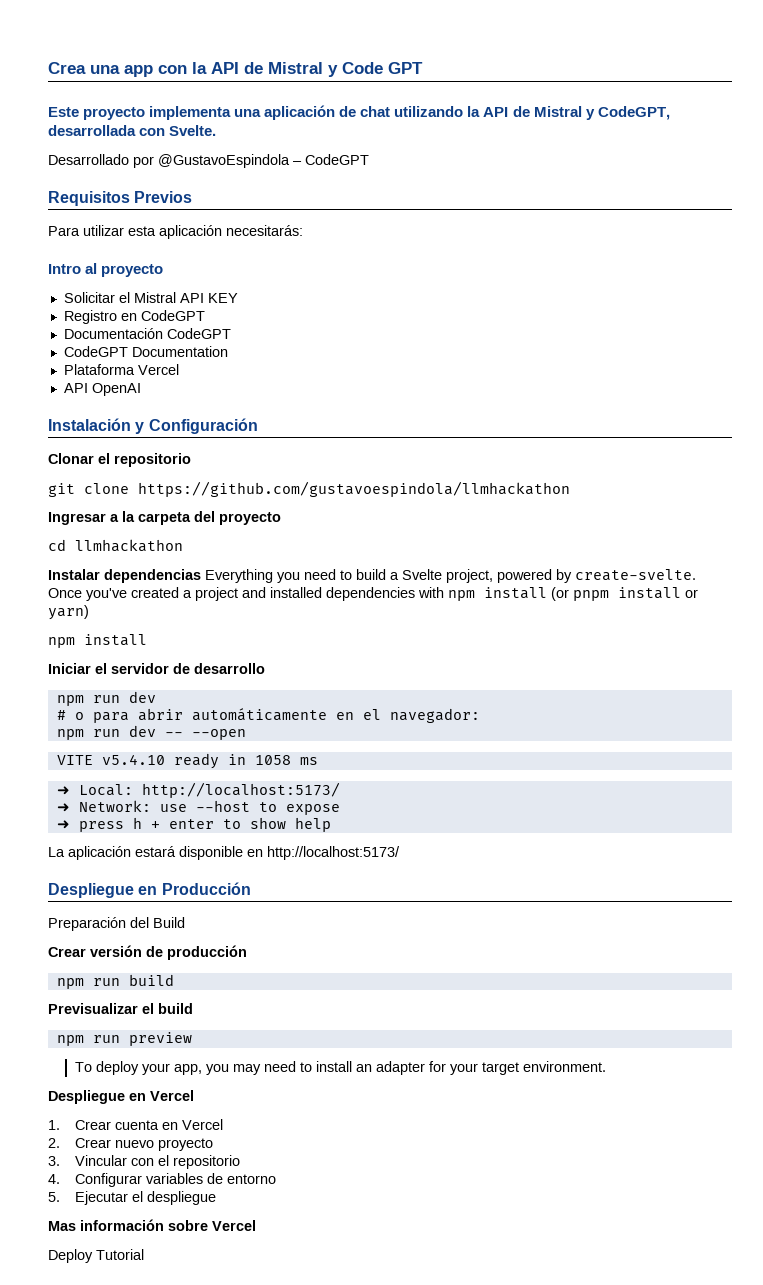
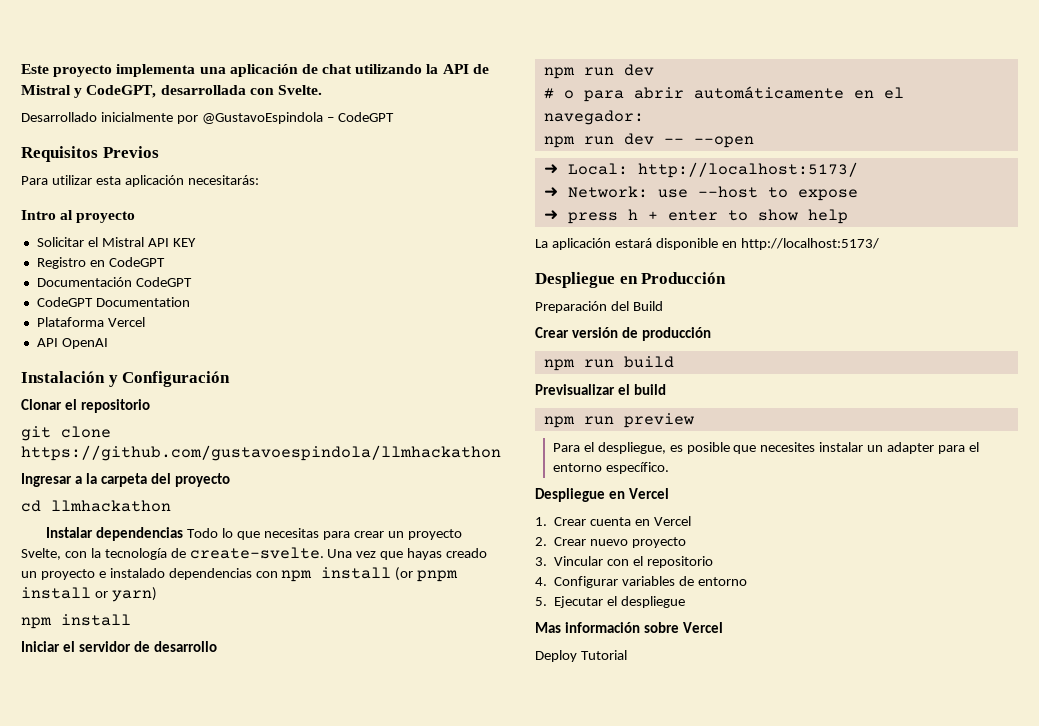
- Crea una app con la API de Mistral y Code GPT
- Desarrollado por @GustavoEspindola – CodeGPT
+ Desarrollado inicialmente por @GustavoEspindola – CodeGPT
- Instalar dependencias Everything you need to build a Svelte project, powered by create-svelte. Once you've created a project and installed dependencies with npm install (or pnpm install or yarn)
+ Instalar dependencias Todo lo que necesitas para crear un proyecto Svelte, con la tecnología de create-svelte. Una vez que hayas creado un proyecto e instalado dependencias con npm install (or pnpm install or yarn)
- VITE v5.4.10 ready in 1058 ms
- To deploy your app, you may need to install an adapter for your target environment.
+ Para el despliegue, es posible que necesites instalar un adapter para el entorno específico.

